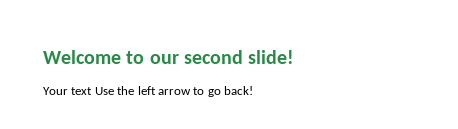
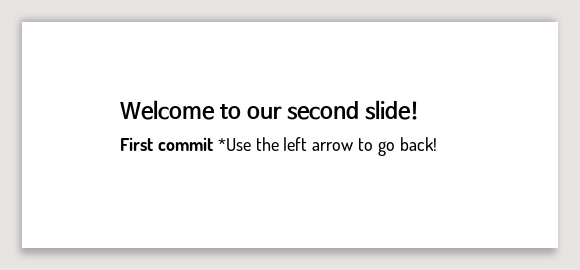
- Your text Use the left arrow to go back!
+ First commit *Use the left arrow to go back!

